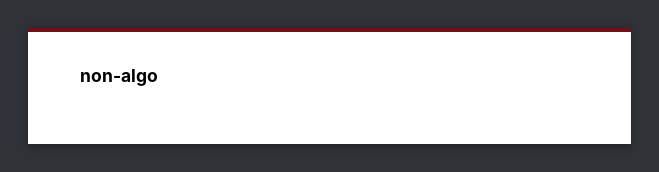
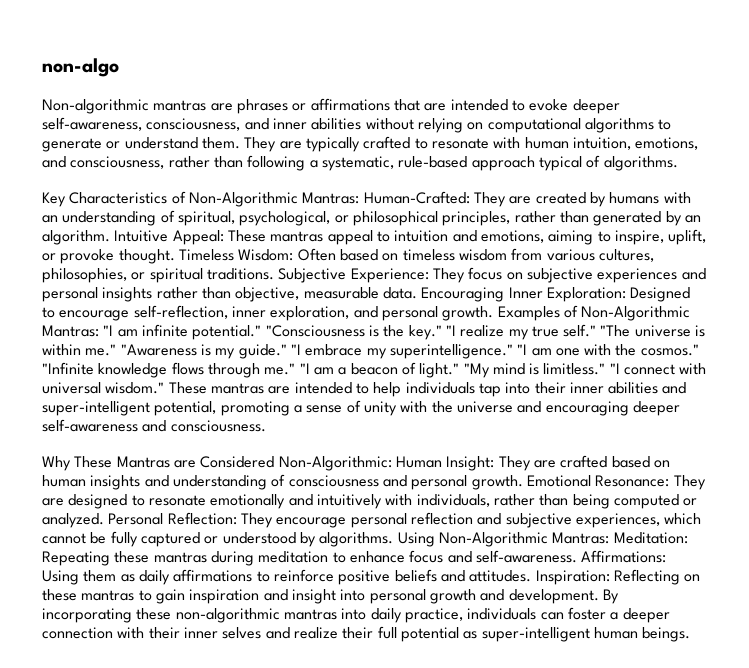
+ Non-algorithmic mantras are phrases or affirmations that are intended to evoke deeper self-awareness, consciousness, and inner abilities without relying on computational algorithms to generate or understand them. They are typically crafted to resonate with human intuition, emotions, and consciousness, rather than following a systematic, rule-based approach typical of algorithms.
+ Key Characteristics of Non-Algorithmic Mantras: Human-Crafted: They are created by humans with an understanding of spiritual, psychological, or philosophical principles, rather than generated by an algorithm. Intuitive Appeal: These mantras appeal to intuition and emotions, aiming to inspire, uplift, or provoke thought. Timeless Wisdom: Often based on timeless wisdom from various cultures, philosophies, or spiritual traditions. Subjective Experience: They focus on subjective experiences and personal insights rather than objective, measurable data. Encouraging Inner Exploration: Designed to encourage self-reflection, inner exploration, and personal growth. Examples of Non-Algorithmic Mantras: "I am infinite potential." "Consciousness is the key." "I realize my true self." "The universe is within me." "Awareness is my guide." "I embrace my superintelligence." "I am one with the cosmos." "Infinite knowledge flows through me." "I am a beacon of light." "My mind is limitless." "I connect with universal wisdom." These mantras are intended to help individuals tap into their inner abilities and super-intelligent potential, promoting a sense of unity with the universe and encouraging deeper self-awareness and consciousness.
+ Why These Mantras are Considered Non-Algorithmic: Human Insight: They are crafted based on human insights and understanding of consciousness and personal growth. Emotional Resonance: They are designed to resonate emotionally and intuitively with individuals, rather than being computed or analyzed. Personal Reflection: They encourage personal reflection and subjective experiences, which cannot be fully captured or understood by algorithms. Using Non-Algorithmic Mantras: Meditation: Repeating these mantras during meditation to enhance focus and self-awareness. Affirmations: Using them as daily affirmations to reinforce positive beliefs and attitudes. Inspiration: Reflecting on these mantras to gain inspiration and insight into personal growth and development. By incorporating these non-algorithmic mantras into daily practice, individuals can foster a deeper connection with their inner selves and realize their full potential as super-intelligent human beings.

